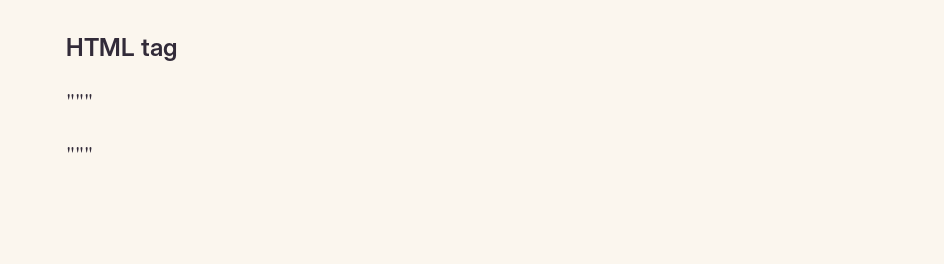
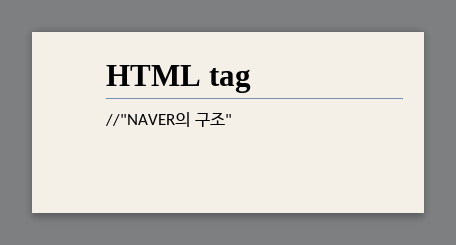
  HTML tag
- """
- """
+ //"NAVER의 구조"

